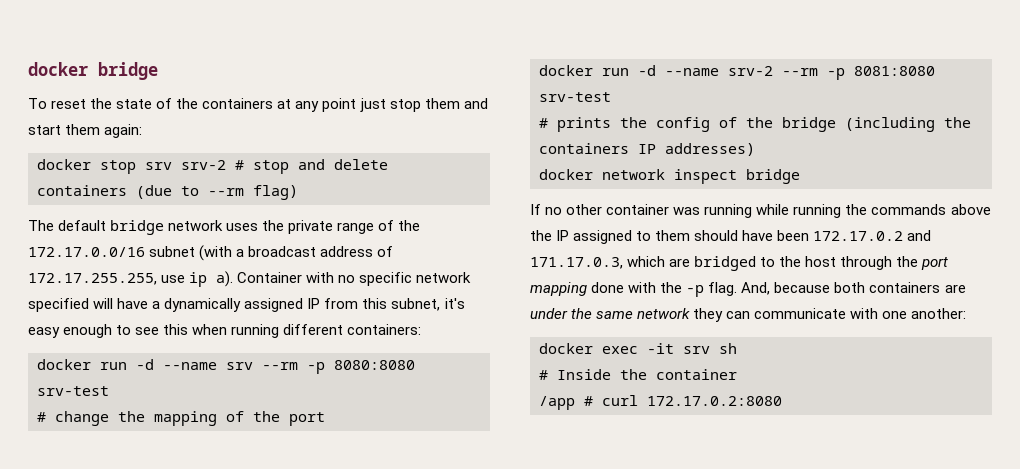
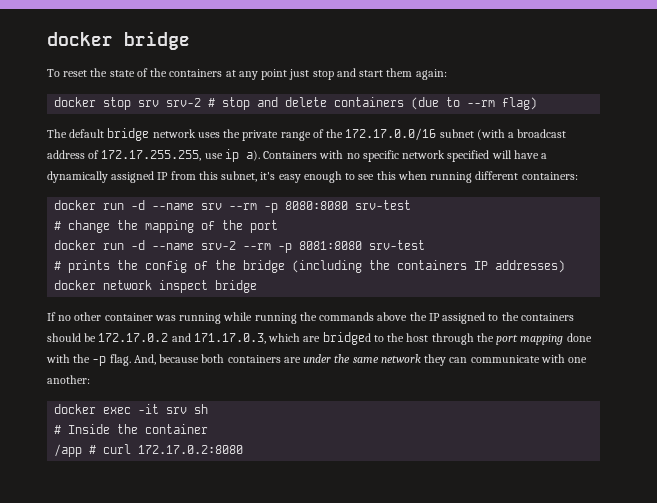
- To reset the state of the containers at any point just stop them and start them again:
+ To reset the state of the containers at any point just stop and start them again:
- Container with no specific network specified will have a dynamically assigned IP from this subnet, it's easy enough to see this when running different containers:
+ Containers with no specific network specified will have a dynamically assigned IP from this subnet, it's easy enough to see this when running different containers:
- If no other container was running while running the commands above the IP assigned to them should have been 172.17.0.2 and 171.17.0.3, which are bridged to the host through the port mapping done with the -p flag.
+ If no other container was running while running the commands above the IP assigned to the containers should be 172.17.0.2 and 171.17.0.3, which are bridged to the host through the port mapping done with the -p flag.

